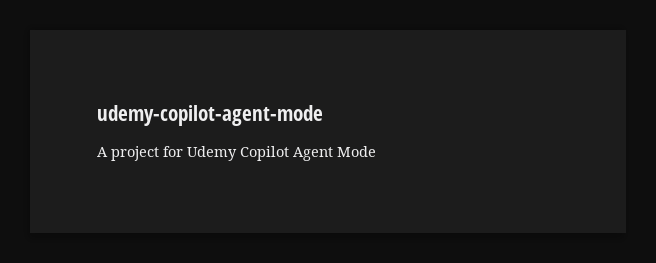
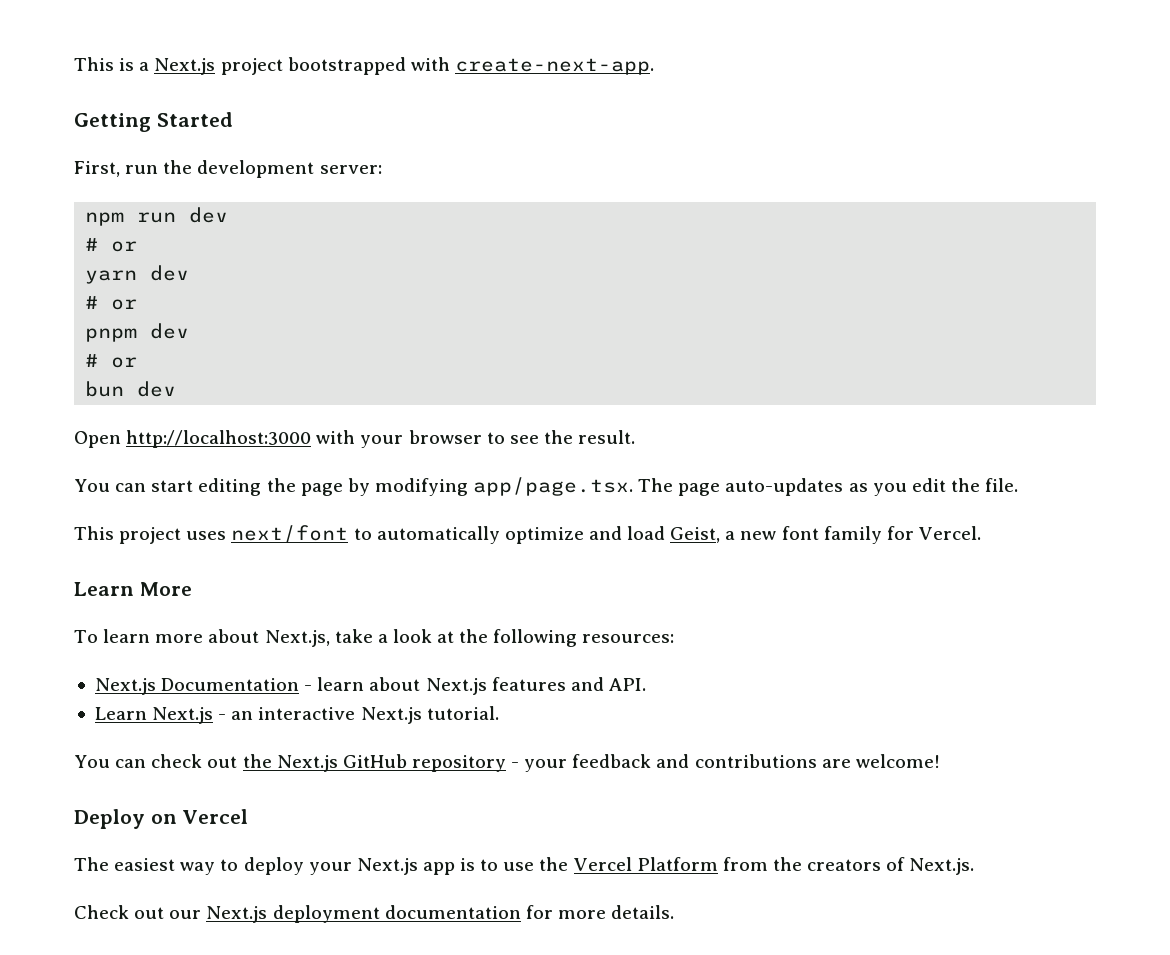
- udemy-copilot-agent-mode
- A project for Udemy Copilot Agent Mode
+ This is a Next.js project bootstrapped with create-next-app.
+ Getting Started
+ First, run the development server:
+ npm run dev
+ # or
+ yarn dev
+ # or
+ pnpm dev
+ # or
+ bun dev
+ Open http://localhost:3000 with your browser to see the result.
+ You can start editing the page by modifying app/page.tsx. The page auto-updates as you edit the file.
+ This project uses next/font to automatically optimize and load Geist, a new font family for Vercel.
+ Learn More
+ To learn more about Next.js, take a look at the following resources:
+ Next.js Documentation - learn about Next.js features and API.
+ Learn Next.js - an interactive Next.js tutorial.
+ You can check out the Next.js GitHub repository - your feedback and contributions are welcome!
+ Deploy on Vercel
+ The easiest way to deploy your Next.js app is to use the Vercel Platform from the creators of Next.js.
+ Check out our Next.js deployment documentation for more details.

